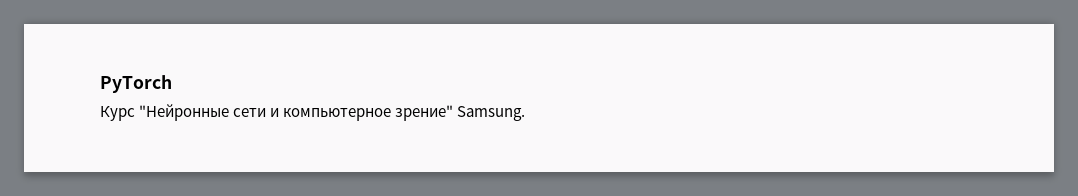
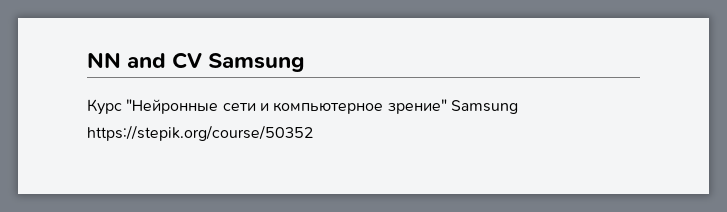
- PyTorch
+ NN and CV Samsung
- Курс "Нейронные сети и компьютерное зрение" Samsung.
+ Курс "Нейронные сети и компьютерное зрение" Samsung https://stepik.org/course/50352

